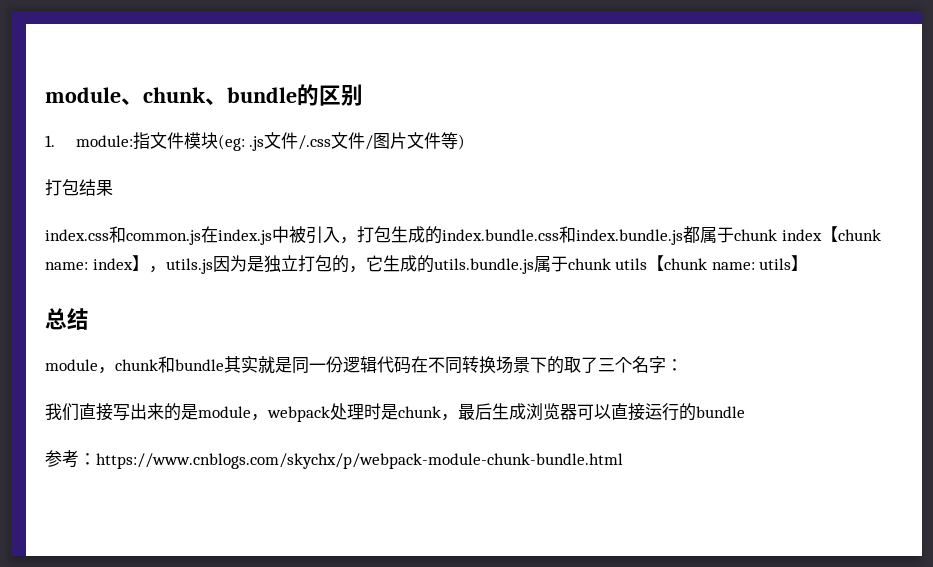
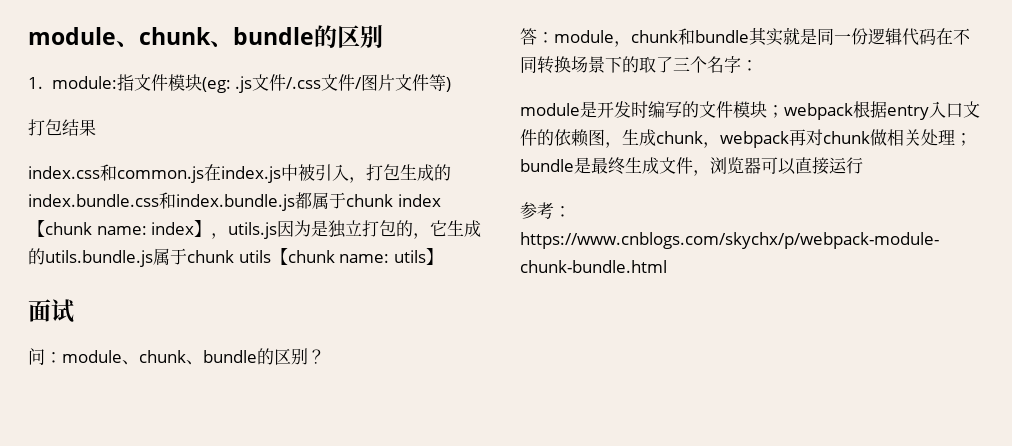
- 总结
- module，chunk和bundle其实就是同一份逻辑代码在不同转换场景下的取了三个名字：
+ 面试
+ 问：module、chunk、bundle的区别？
+ 答：module，chunk和bundle其实就是同一份逻辑代码在不同转换场景下的取了三个名字：
- 我们直接写出来的是module，webpack处理时是chunk，最后生成浏览器可以直接运行的bundle
+ module是开发时编写的文件模块；webpack根据entry入口文件的依赖图，生成chunk，webpack再对chunk做相关处理；bundle是最终生成文件，浏览器可以直接运行

